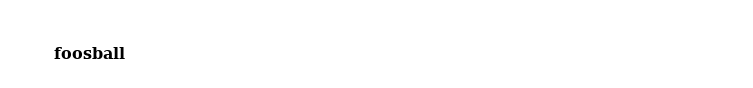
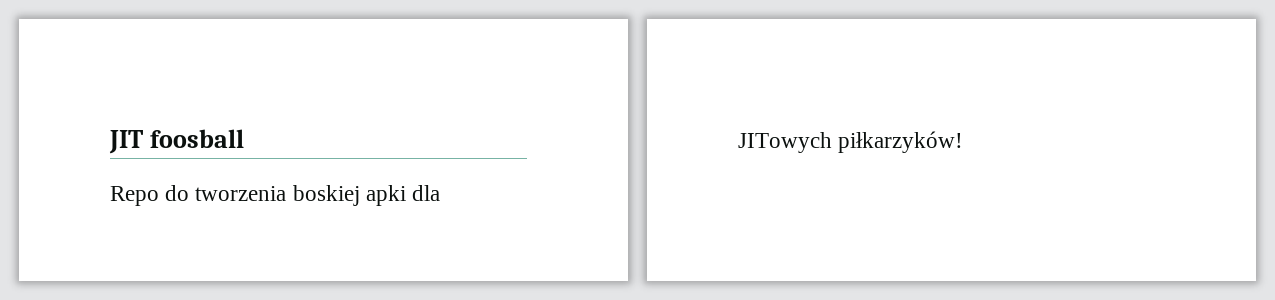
- foosball
+ JIT foosball
+ Repo do tworzenia boskiej apki dla JITowych piłkarzyków!

